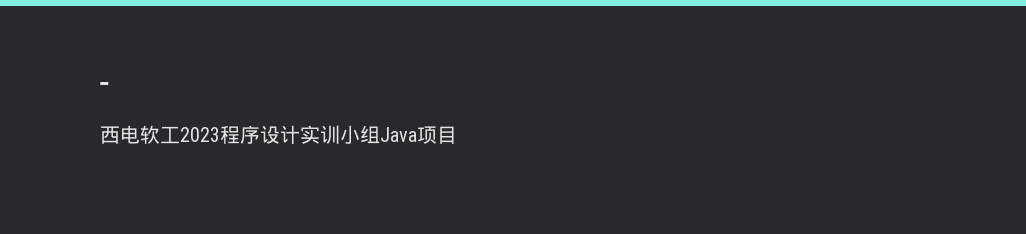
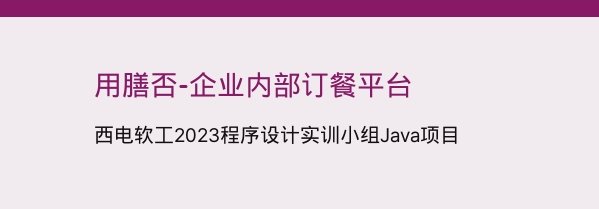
- -
+ 用膳否-企业内部订餐平台

